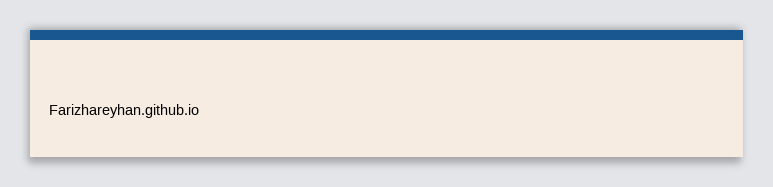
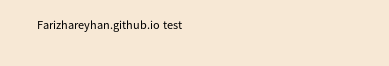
- Farizhareyhan.github.io
+ Farizhareyhan.github.io test

